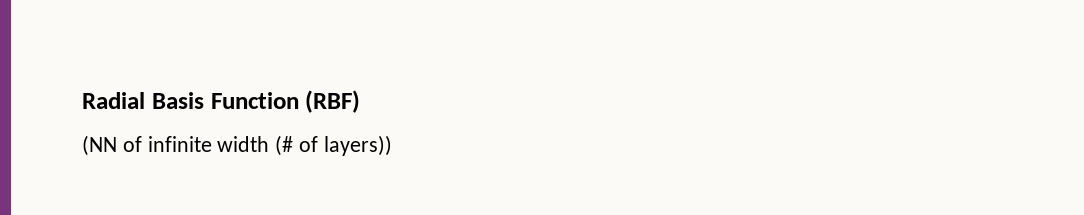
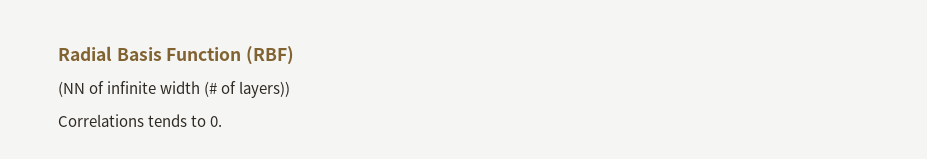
+ Correlations tends to 0.

